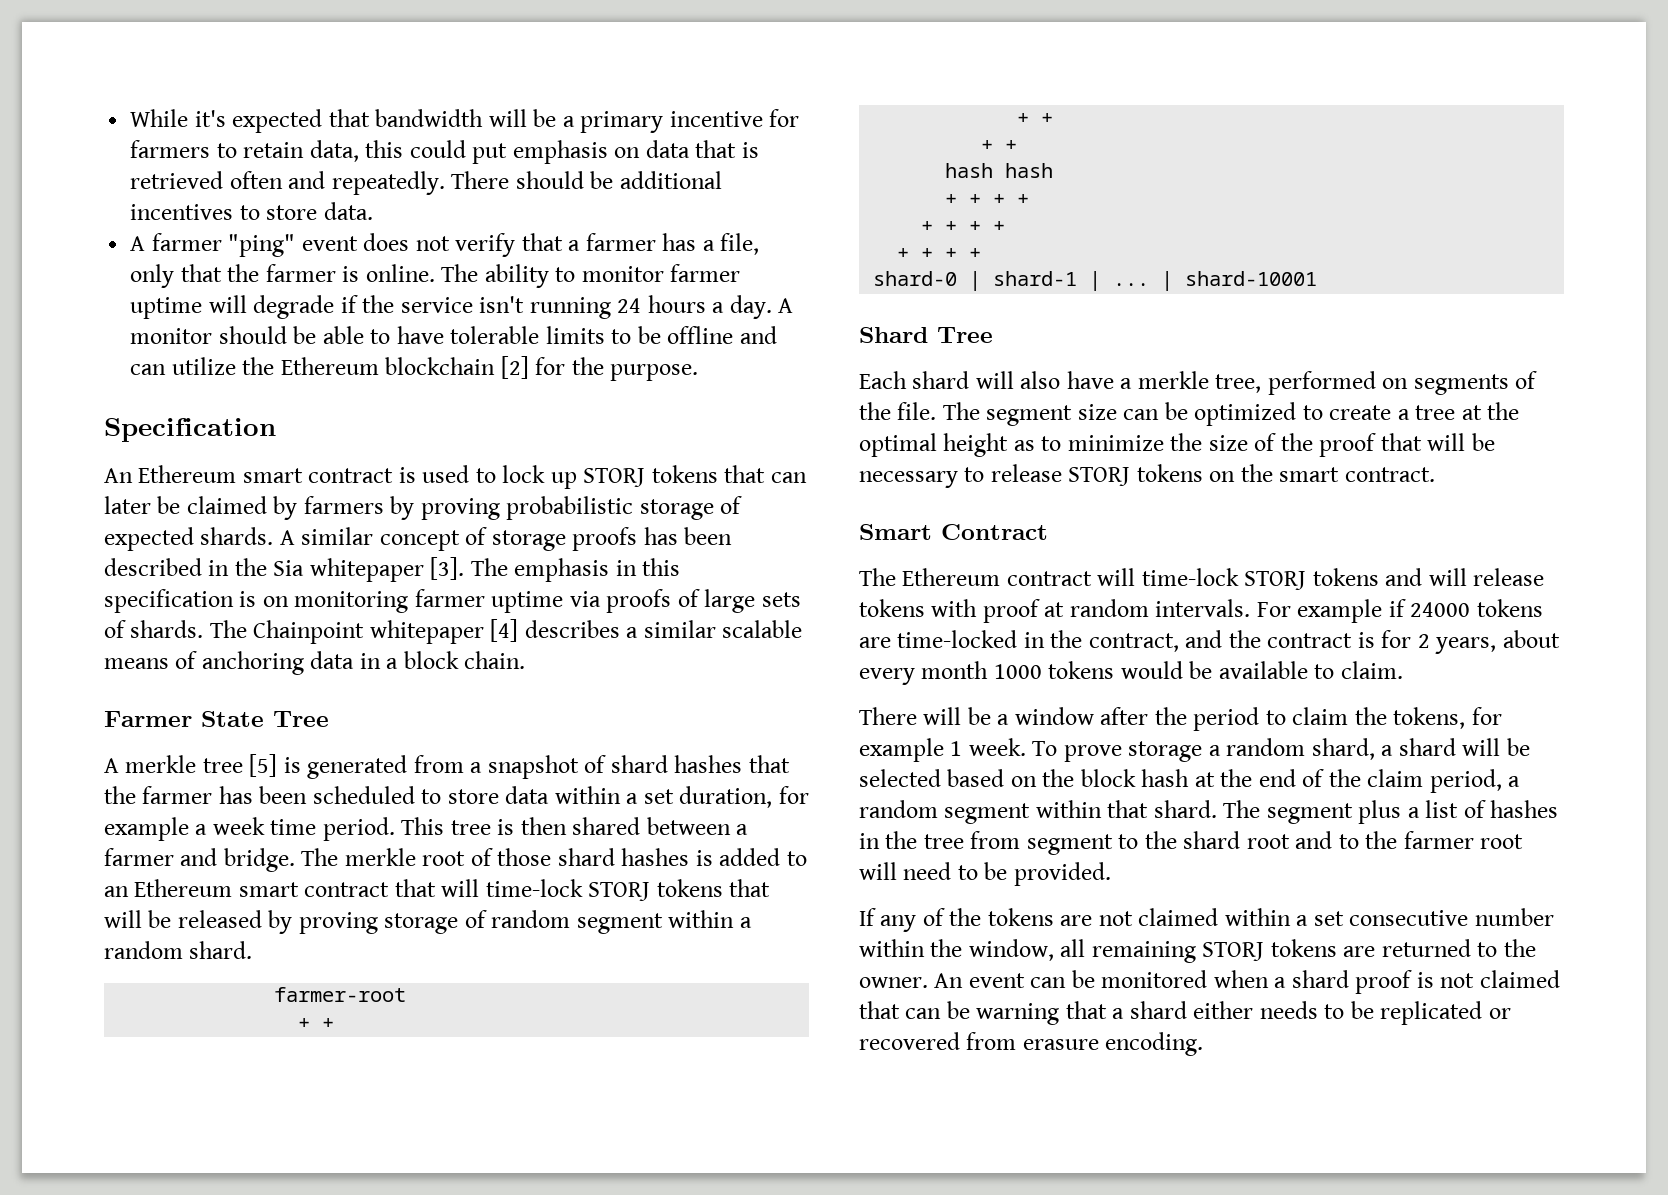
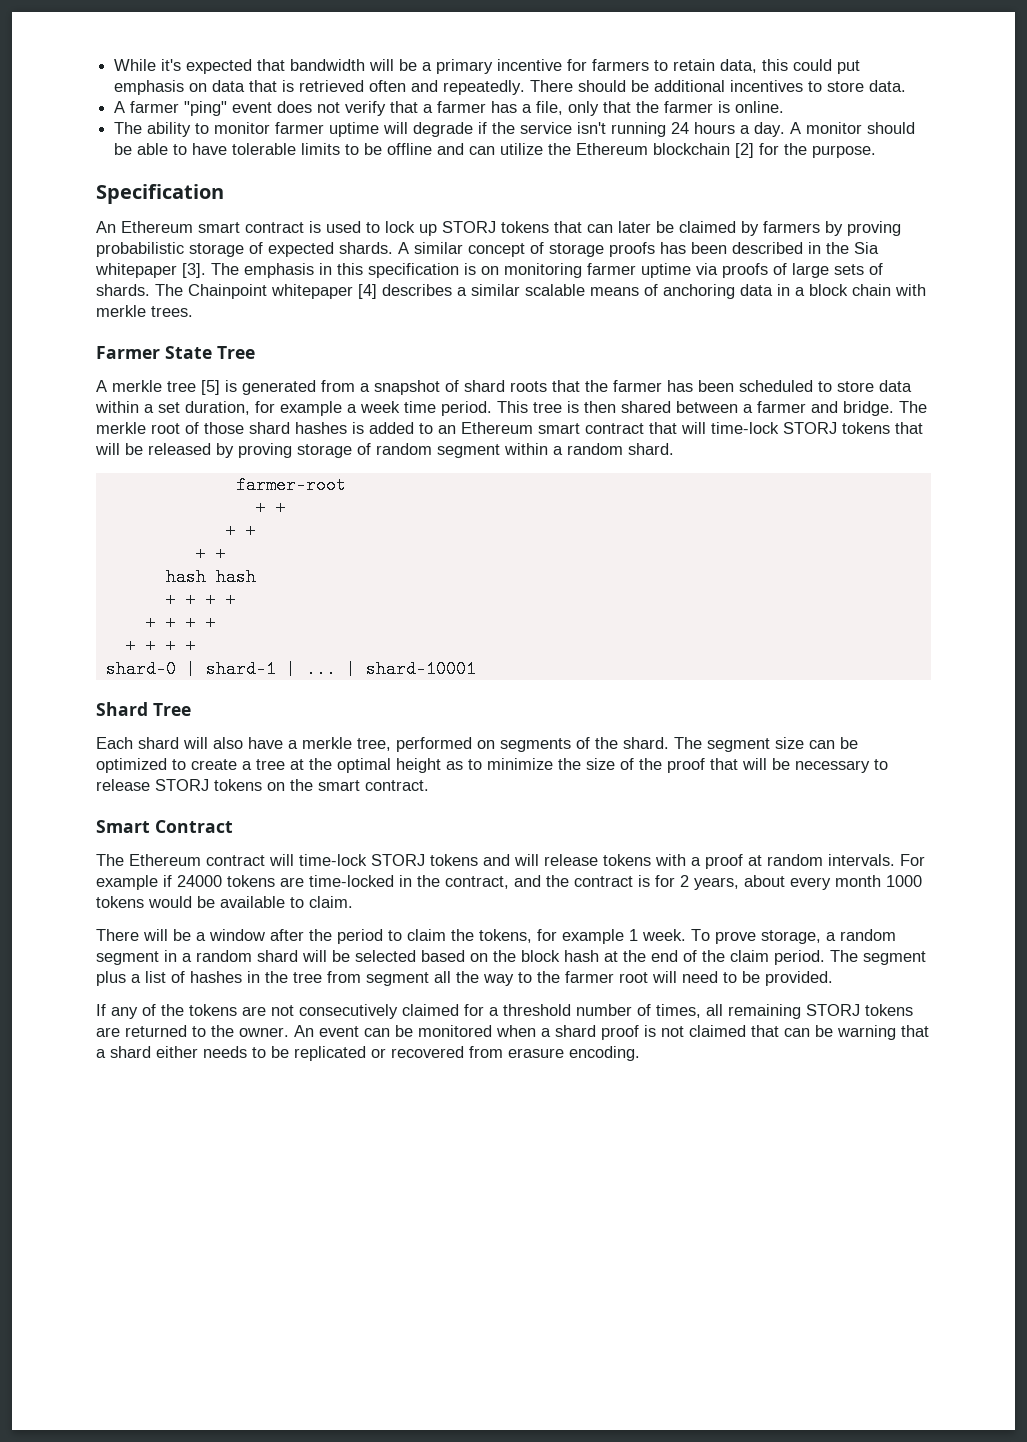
- A farmer "ping" event does not verify that a farmer has a file, only that the farmer is online. The ability to monitor farmer uptime will degrade if the service isn't running 24 hours a day.
+ A farmer "ping" event does not verify that a farmer has a file, only that the farmer is online.
+ The ability to monitor farmer uptime will degrade if the service isn't running 24 hours a day.
- The Chainpoint whitepaper [4] describes a similar scalable means of anchoring data in a block chain.
+ The Chainpoint whitepaper [4] describes a similar scalable means of anchoring data in a block chain with merkle trees.
- A merkle tree [5] is generated from a snapshot of shard hashes that the farmer has been scheduled to store data within a set duration, for example a week time period.
+ A merkle tree [5] is generated from a snapshot of shard roots that the farmer has been scheduled to store data within a set duration, for example a week time period.
- Each shard will also have a merkle tree, performed on segments of the file.
+ Each shard will also have a merkle tree, performed on segments of the shard.
- The Ethereum contract will time-lock STORJ tokens and will release tokens with proof at random intervals.
+ The Ethereum contract will time-lock STORJ tokens and will release tokens with a proof at random intervals.
- To prove storage a random shard, a shard will be selected based on the block hash at the end of the claim period, a random segment within that shard.
+ To prove storage, a random segment in a random shard will be selected based on the block hash at the end of the claim period.
- The segment plus a list of hashes in the tree from segment to the shard root and to the farmer root will need to be provided.
+ The segment plus a list of hashes in the tree from segment all the way to the farmer root will need to be provided.
- If any of the tokens are not claimed within a set consecutive number within the window, all remaining STORJ tokens are returned to the owner.
+ If any of the tokens are not consecutively claimed for a threshold number of times, all remaining STORJ tokens are returned to the owner.

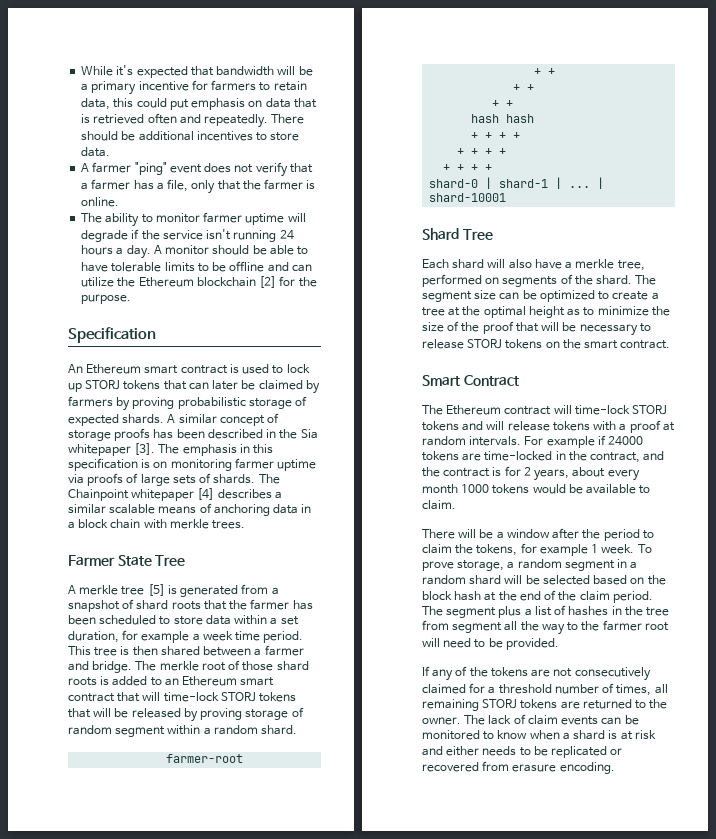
- The merkle root of those shard hashes is added to an Ethereum smart contract that will time-lock STORJ tokens that will be released by proving storage of random segment within a random shard.
+ The merkle root of those shard roots is added to an Ethereum smart contract that will time-lock STORJ tokens that will be released by proving storage of random segment within a random shard.
- An event can be monitored when a shard proof is not claimed that can be warning that a shard either needs to be replicated or recovered from erasure encoding.
+ The lack of claim events can be monitored to know when a shard is at risk and either needs to be replicated or recovered from erasure encoding.

